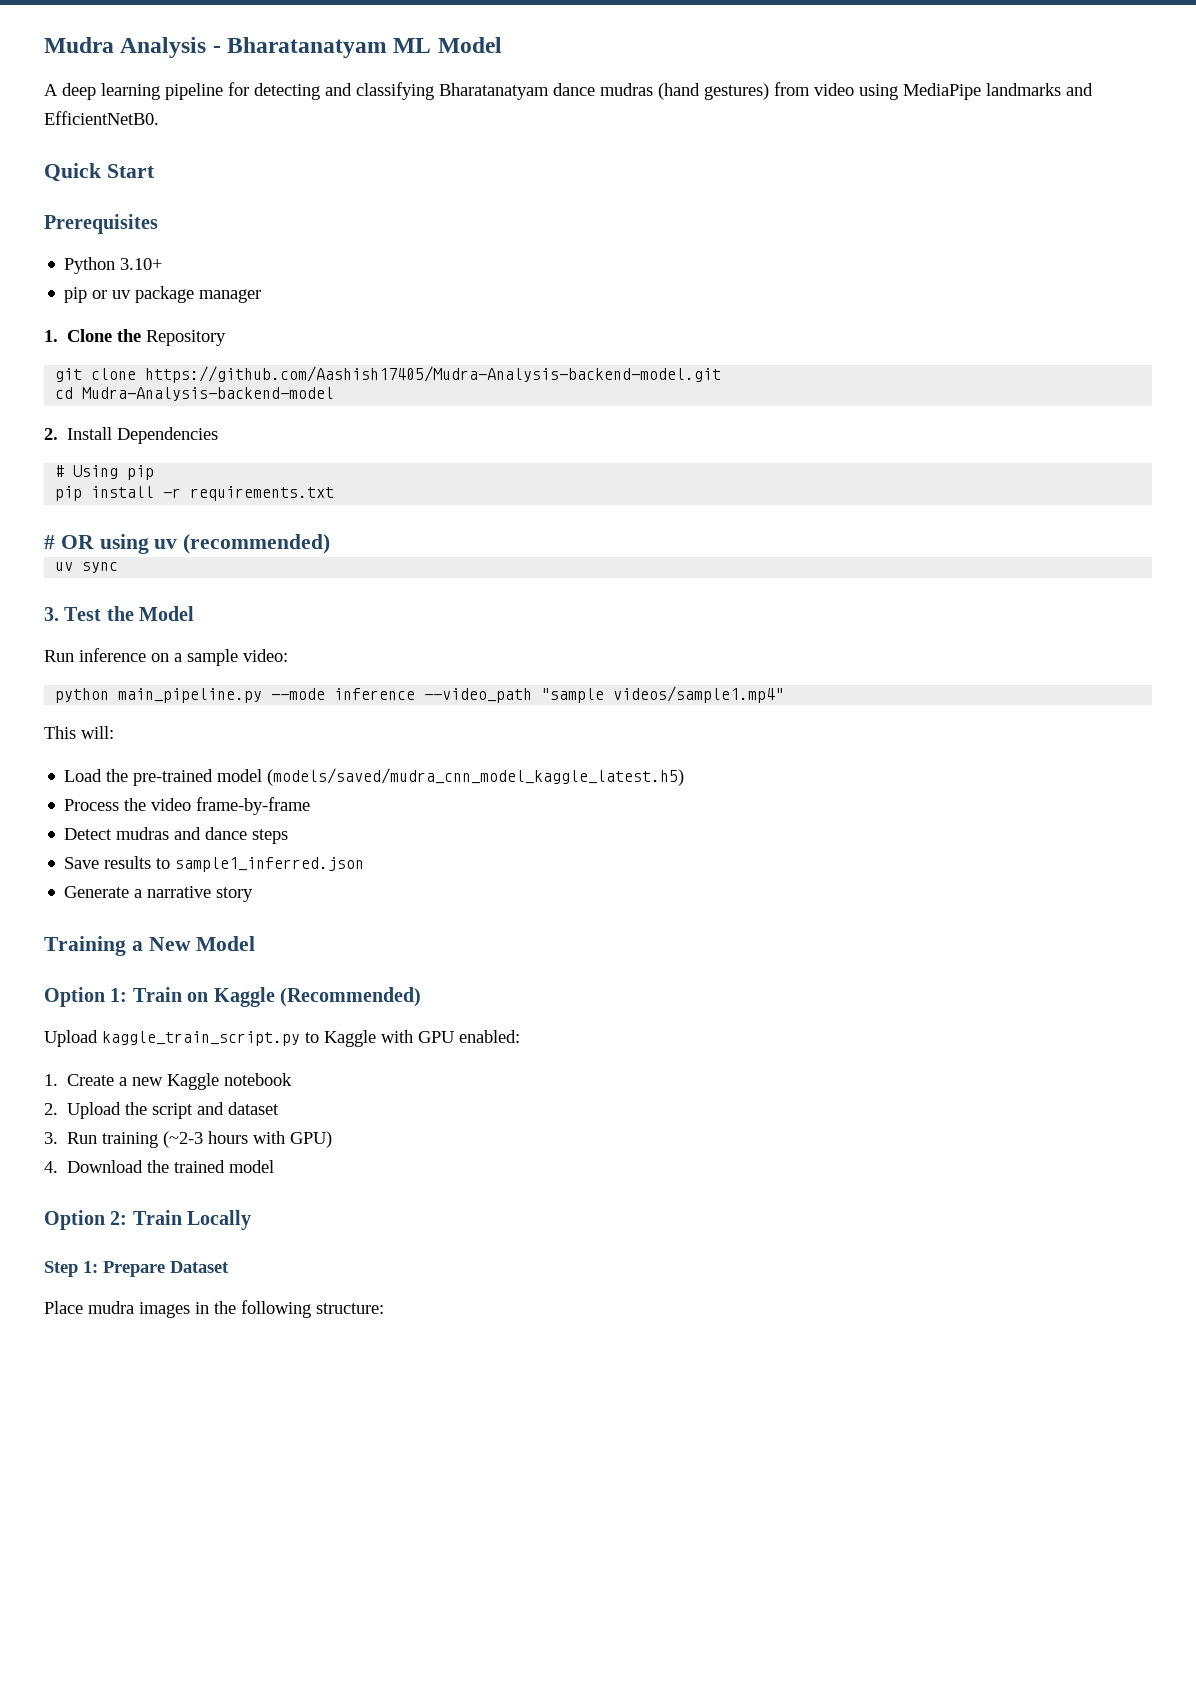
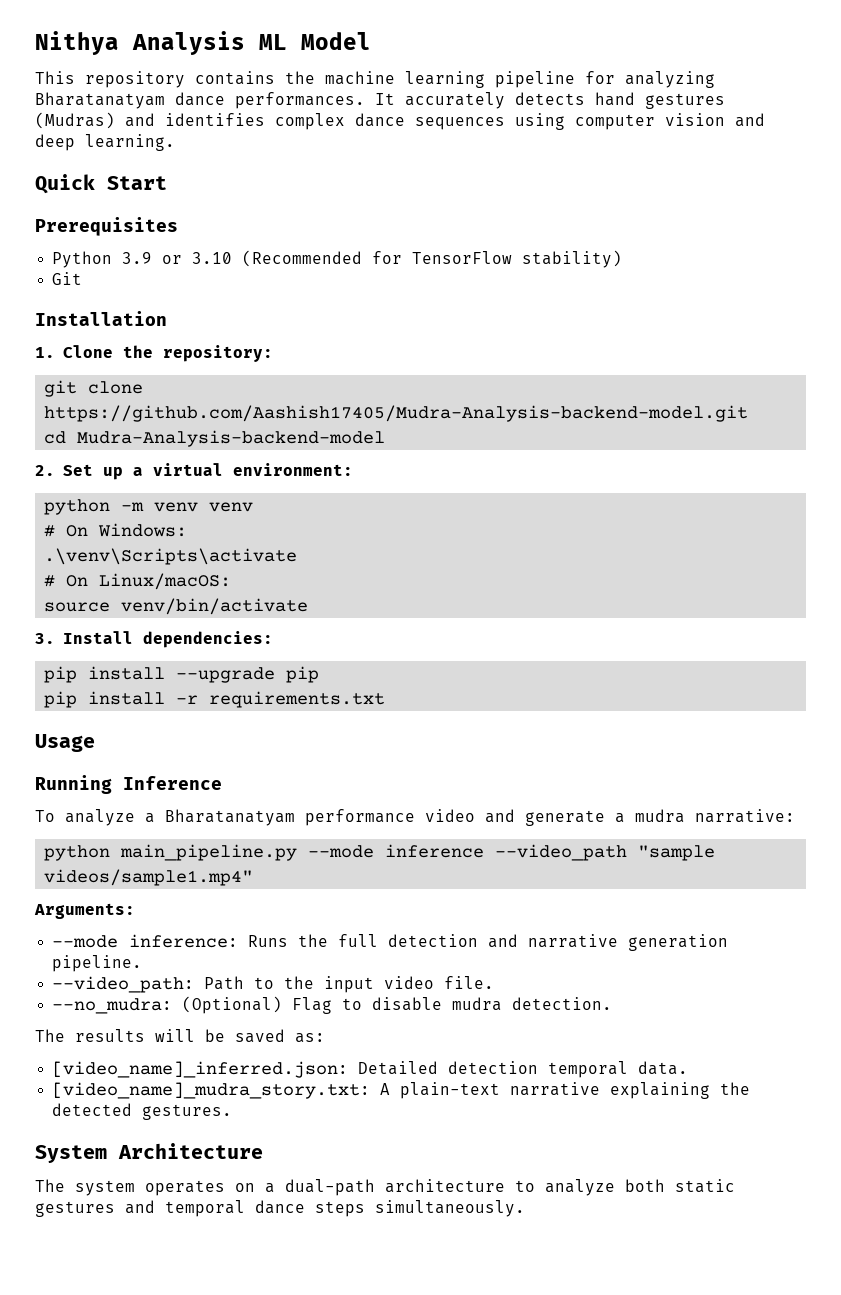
- Mudra Analysis - Bharatanatyam ML Model
- A deep learning pipeline for detecting and classifying Bharatanatyam dance mudras (hand gestures) from video using MediaPipe landmarks and EfficientNetB0.
+ Nithya Analysis ML Model
+ This repository contains the machine learning pipeline for analyzing Bharatanatyam dance performances. It accurately detects hand gestures (Mudras) and identifies complex dance sequences using computer vision and deep learning.
  Quick Start
  Prerequisites
- Python 3.10+
- pip or uv package manager
+ Python 3.9 or 3.10 (Recommended for TensorFlow stability)
+ Git
+ Installation
- 1. Clone the Repository
+ 1. Clone the repository:
- 2. Install Dependencies
- # Using pip
+ 2. Set up a virtual environment:
+ python -m venv venv
+ # On Windows:
+ .\venv\Scripts\activate
+ # On Linux/macOS:
+ source venv/bin/activate
+ 3. Install dependencies:
+ pip install --upgrade pip
- # OR using uv (recommended)
- uv sync
- 3. Test the Model
- Run inference on a sample video:
+ Usage
+ Running Inference
+ To analyze a Bharatanatyam performance video and generate a mudra narrative:
- This will:
- Load the pre-trained model (models/saved/mudra_cnn_model_kaggle_latest.h5)
- Process the video frame-by-frame
- Detect mudras and dance steps
- Save results to sample1_inferred.json
- Generate a narrative story
- Training a New Model
- Option 1: Train on Kaggle (Recommended)
- Upload kaggle_train_script.py to Kaggle with GPU enabled:
- 1. Create a new Kaggle notebook
- 2. Upload the script and dataset
- 3. Run training (~2-3 hours with GPU)
- 4. Download the trained model
- Option 2: Train Locally
- Step 1: Prepare Dataset
- Place mudra images in the following structure:
+ Arguments:
+ --mode inference: Runs the full detection and narrative generation pipeline.
+ --video_path: Path to the input video file.
+ --no_mudra: (Optional) Flag to disable mudra detection.
+ The results will be saved as:
+ [video_name]_inferred.json: Detailed detection temporal data.
+ [video_name]_mudra_story.txt: A plain-text narrative explaining the detected gestures.
+ System Architecture
+ The system operates on a dual-path architecture to analyze both static gestures and temporal dance steps simultaneously.

